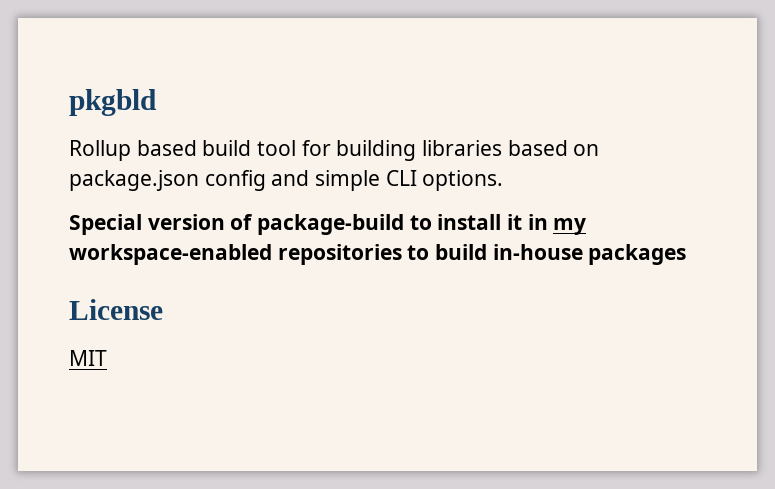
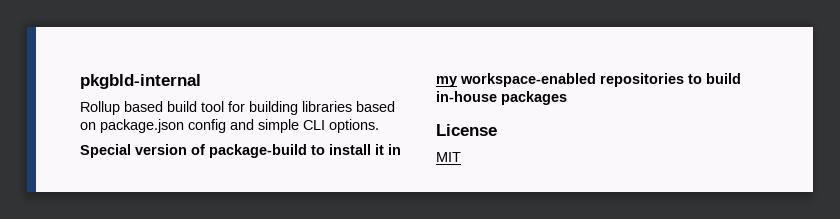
- pkgbld
+ pkgbld-internal

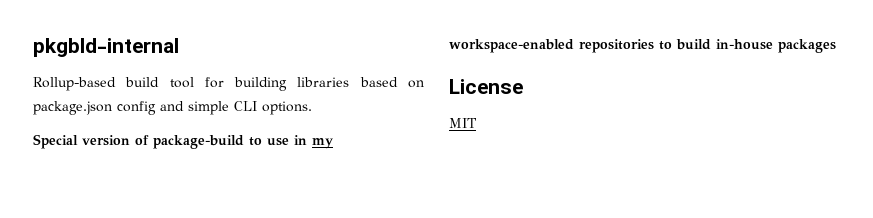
- Rollup based build tool for building libraries based on package.json config and simple CLI options.
+ Rollup-based build tool for building libraries based on package.json config and simple CLI options.
- Special version of package-build to install it in my workspace-enabled repositories to build in-house packages
+ Special version of package-build to use in my workspace-enabled repositories to build in-house packages

